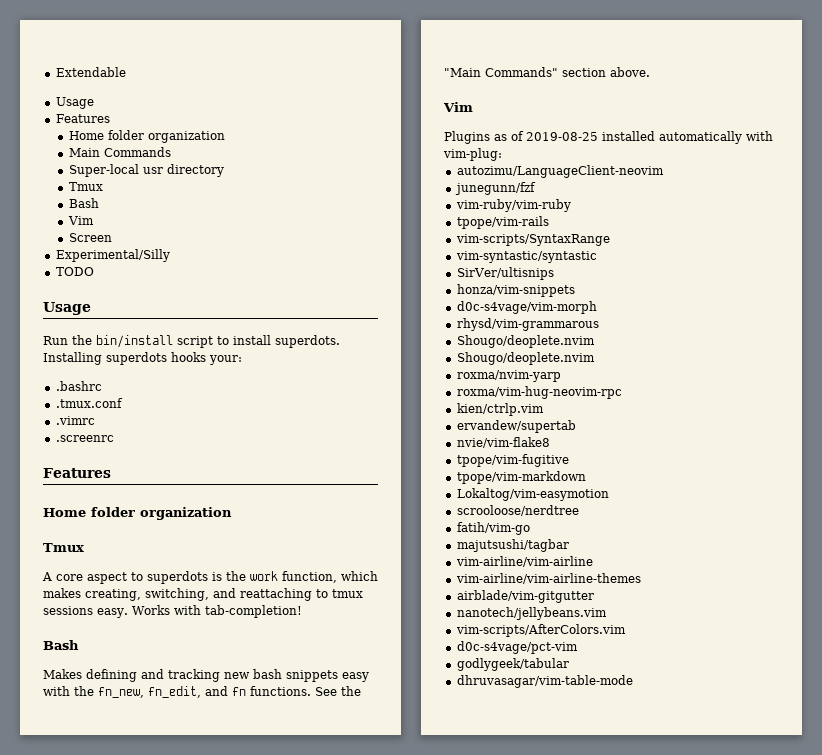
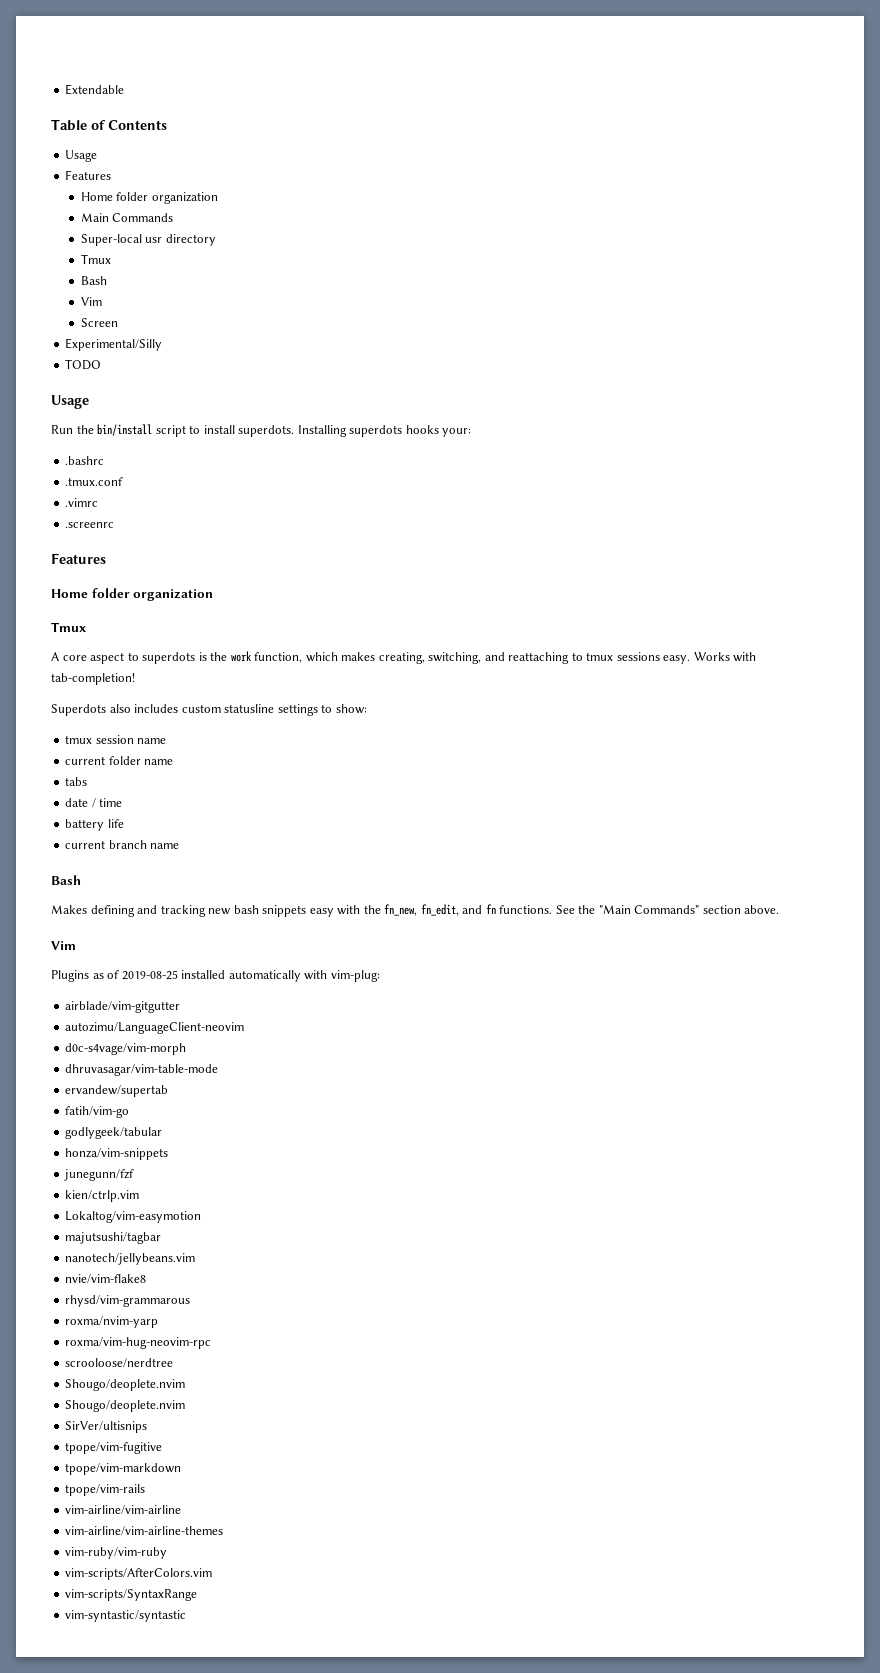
+ Table of Contents
+ Superdots also includes custom statusline settings to show:
+ tmux session name
+ current folder name
+ tabs
+ date / time
+ battery life
+ current branch name
+ airblade/vim-gitgutter
+ d0c-s4vage/vim-morph
+ dhruvasagar/vim-table-mode
+ ervandew/supertab
+ fatih/vim-go
+ godlygeek/tabular
+ honza/vim-snippets
  junegunn/fzf
- vim-ruby/vim-ruby
- tpope/vim-rails
- vim-scripts/SyntaxRange
- vim-syntastic/syntastic
- SirVer/ultisnips
- honza/vim-snippets
- d0c-s4vage/vim-morph
+ kien/ctrlp.vim
+ Lokaltog/vim-easymotion
+ majutsushi/tagbar
+ nanotech/jellybeans.vim
+ nvie/vim-flake8
  rhysd/vim-grammarous
+ roxma/nvim-yarp
+ roxma/vim-hug-neovim-rpc
+ scrooloose/nerdtree
  Shougo/deoplete.nvim
  Shougo/deoplete.nvim
- roxma/nvim-yarp
- roxma/vim-hug-neovim-rpc
- kien/ctrlp.vim
- ervandew/supertab
- nvie/vim-flake8
+ SirVer/ultisnips
  tpope/vim-fugitive
  tpope/vim-markdown
- Lokaltog/vim-easymotion
- scrooloose/nerdtree
- fatih/vim-go
- majutsushi/tagbar
+ tpope/vim-rails
- airblade/vim-gitgutter
- nanotech/jellybeans.vim
+ vim-ruby/vim-ruby
- d0c-s4vage/pct-vim
- godlygeek/tabular
- dhruvasagar/vim-table-mode
+ vim-scripts/SyntaxRange
+ vim-syntastic/syntastic

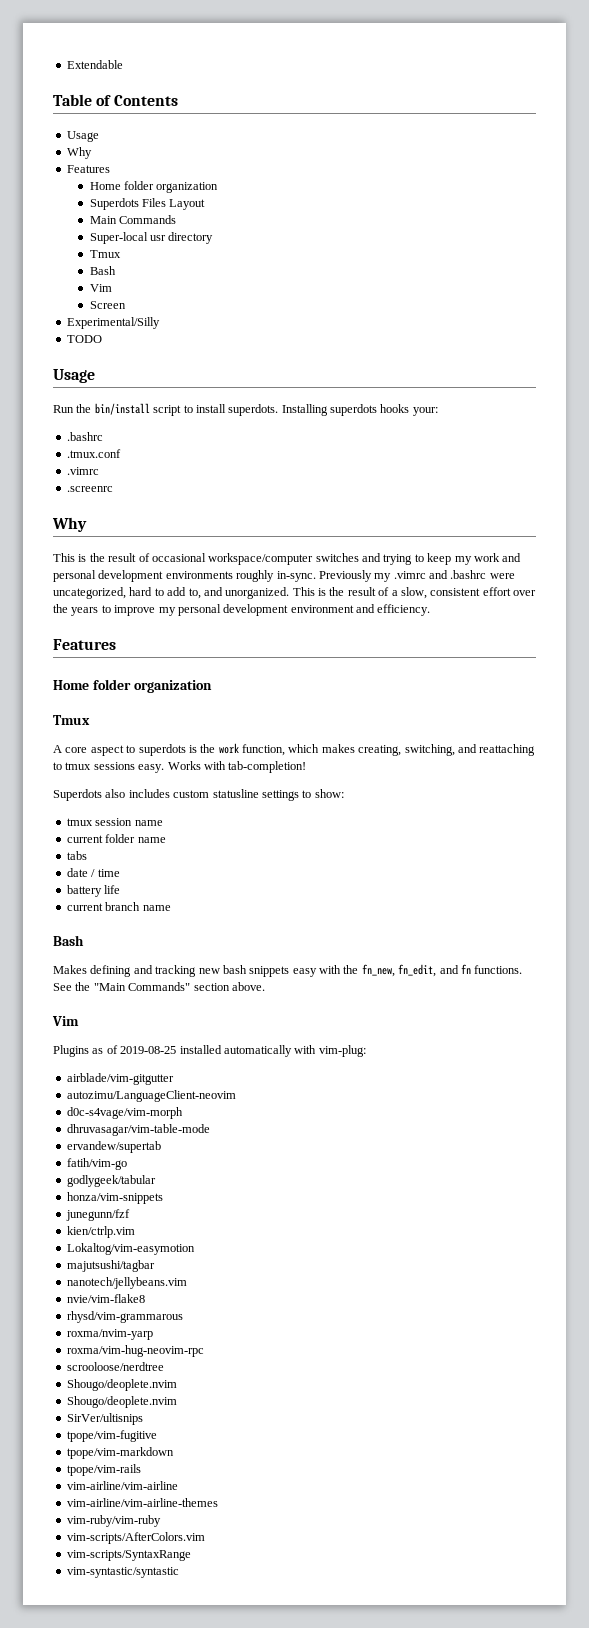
  Table of Contents
  Usage
+ Why
  Features
  Home folder organization
+ Superdots Files Layout
  .screenrc
+ Why
+ This is the result of occasional workspace/computer switches and trying to keep my work and personal development environments roughly in-sync. Previously my .vimrc and .bashrc were uncategorized, hard to add to, and unorganized. This is the result of a slow, consistent effort over the years to improve my personal development environment and efficiency.

